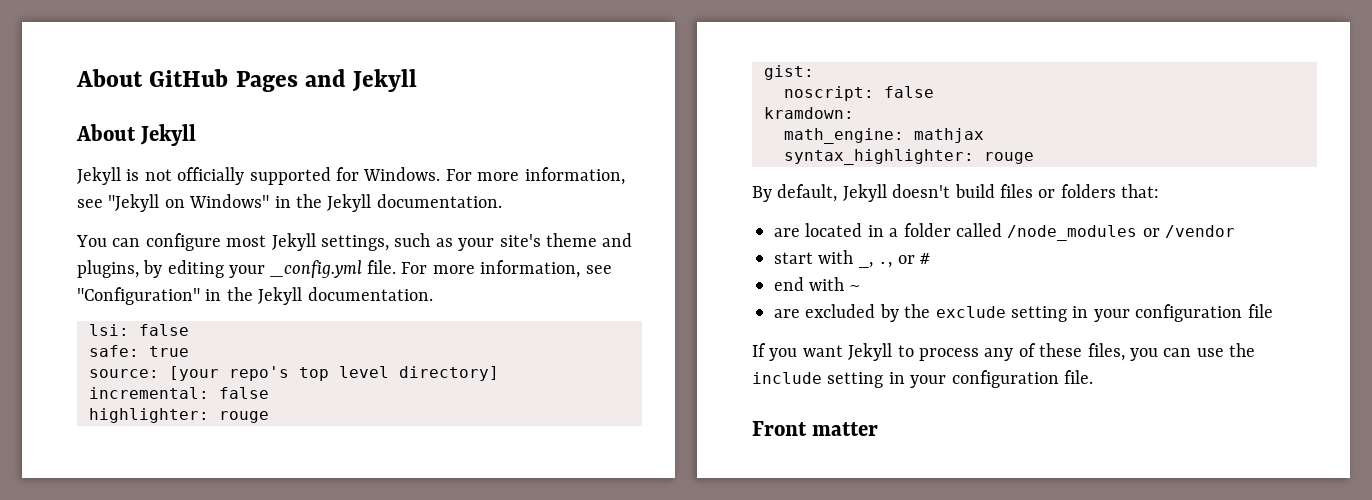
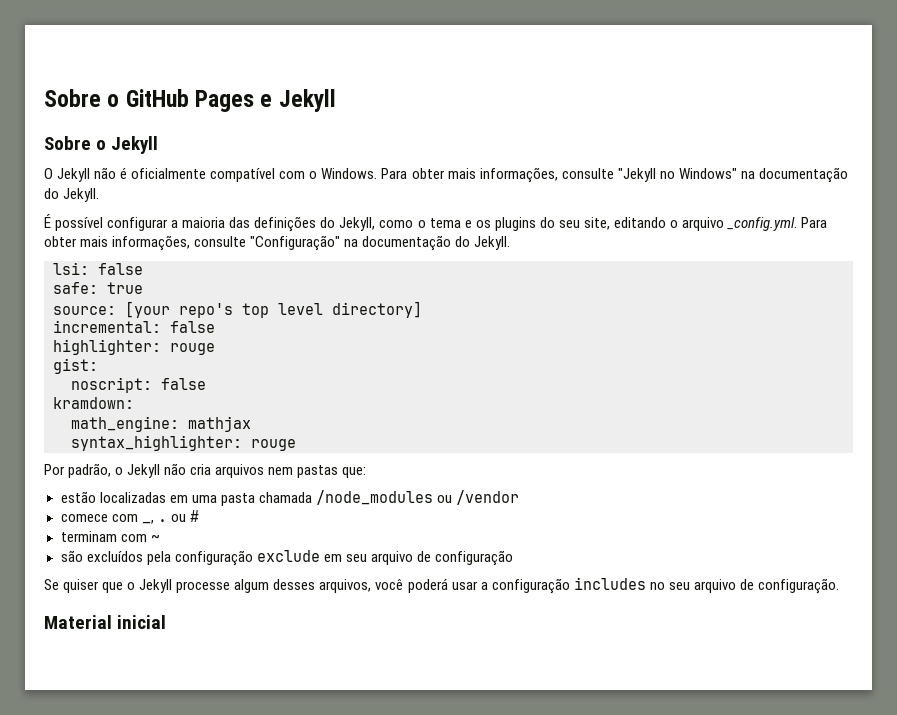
- About GitHub Pages and Jekyll
- About Jekyll
- Jekyll is not officially supported for Windows. For more information, see "Jekyll on Windows" in the Jekyll documentation.
- You can configure most Jekyll settings, such as your site's theme and plugins, by editing your _config.yml file. For more information, see "Configuration" in the Jekyll documentation.
+ Sobre o GitHub Pages e Jekyll
+ Sobre o Jekyll
+ O Jekyll não é oficialmente compatível com o Windows. Para obter mais informações, consulte "Jekyll no Windows" na documentação do Jekyll.
+ É possível configurar a maioria das definições do Jekyll, como o tema e os plugins do seu site, editando o arquivo _config.yml. Para obter mais informações, consulte "Configuração" na documentação do Jekyll.
- By default, Jekyll doesn't build files or folders that:
- are located in a folder called /node_modules or /vendor
- start with _, ., or #
+ Por padrão, o Jekyll não cria arquivos nem pastas que:
+ estão localizadas em uma pasta chamada /node_modules ou /vendor
+ comece com _, . ou #
- end with ~
+ terminam com ~
- are excluded by the exclude setting in your configuration file
- If you want Jekyll to process any of these files, you can use the include setting in your configuration file.
- Front matter
+ são excluídos pela configuração exclude em seu arquivo de configuração
+ Se quiser que o Jekyll processe algum desses arquivos, você poderá usar a configuração includes no seu arquivo de configuração.
+ Material inicial

